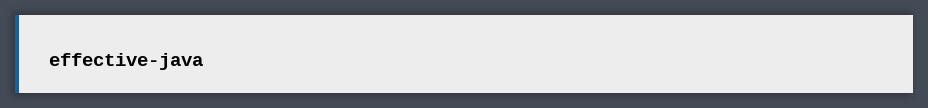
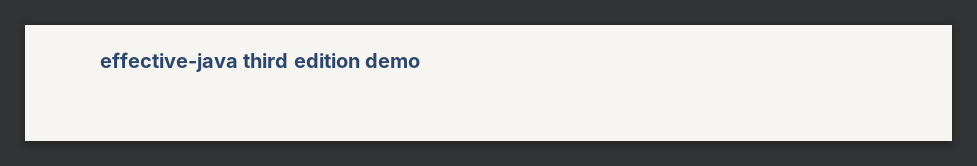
- effective-java
+ effective-java third edition demo

